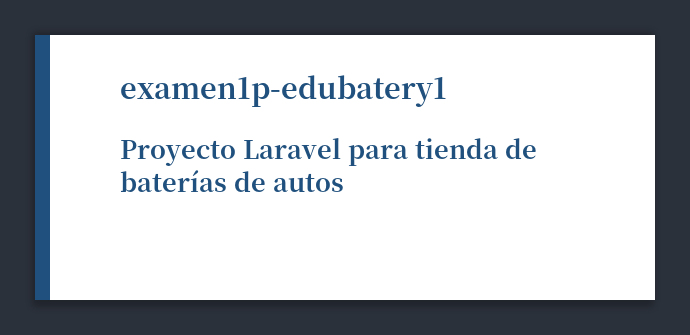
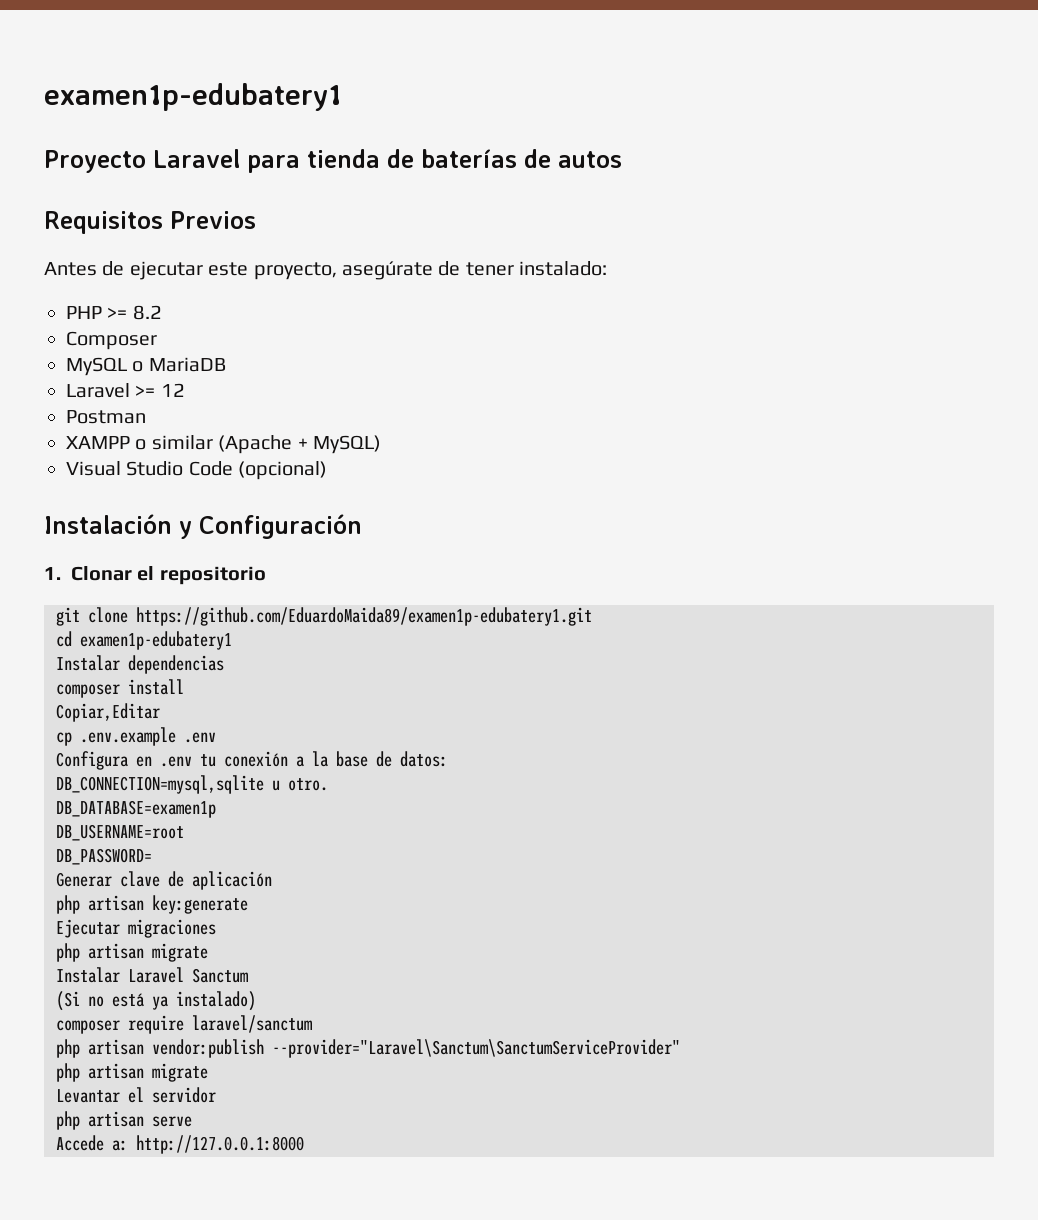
+ Requisitos Previos
+ Antes de ejecutar este proyecto, asegúrate de tener instalado:
+ PHP >= 8.2
+ Composer
+ MySQL o MariaDB
+ Laravel >= 12
+ Postman
+ XAMPP o similar (Apache + MySQL)
+ Visual Studio Code (opcional)
+ Instalación y Configuración
+ 1. Clonar el repositorio
+ git clone https://github.com/EduardoMaida89/examen1p-edubatery1.git
+ cd examen1p-edubatery1
+ Instalar dependencias
+ composer install
+ Copiar,Editar
+ cp .env.example .env
+ Configura en .env tu conexión a la base de datos:
+ DB_CONNECTION=mysql,sqlite u otro.
+ DB_DATABASE=examen1p
+ DB_USERNAME=root
+ DB_PASSWORD=
+ Generar clave de aplicación
+ php artisan key:generate
+ Ejecutar migraciones
+ php artisan migrate
+ Instalar Laravel Sanctum
+ (Si no está ya instalado)
+ composer require laravel/sanctum
+ php artisan vendor:publish --provider="Laravel\Sanctum\SanctumServiceProvider"
+ php artisan migrate
+ Levantar el servidor
+ php artisan serve
+ Accede a: http://127.0.0.1:8000

